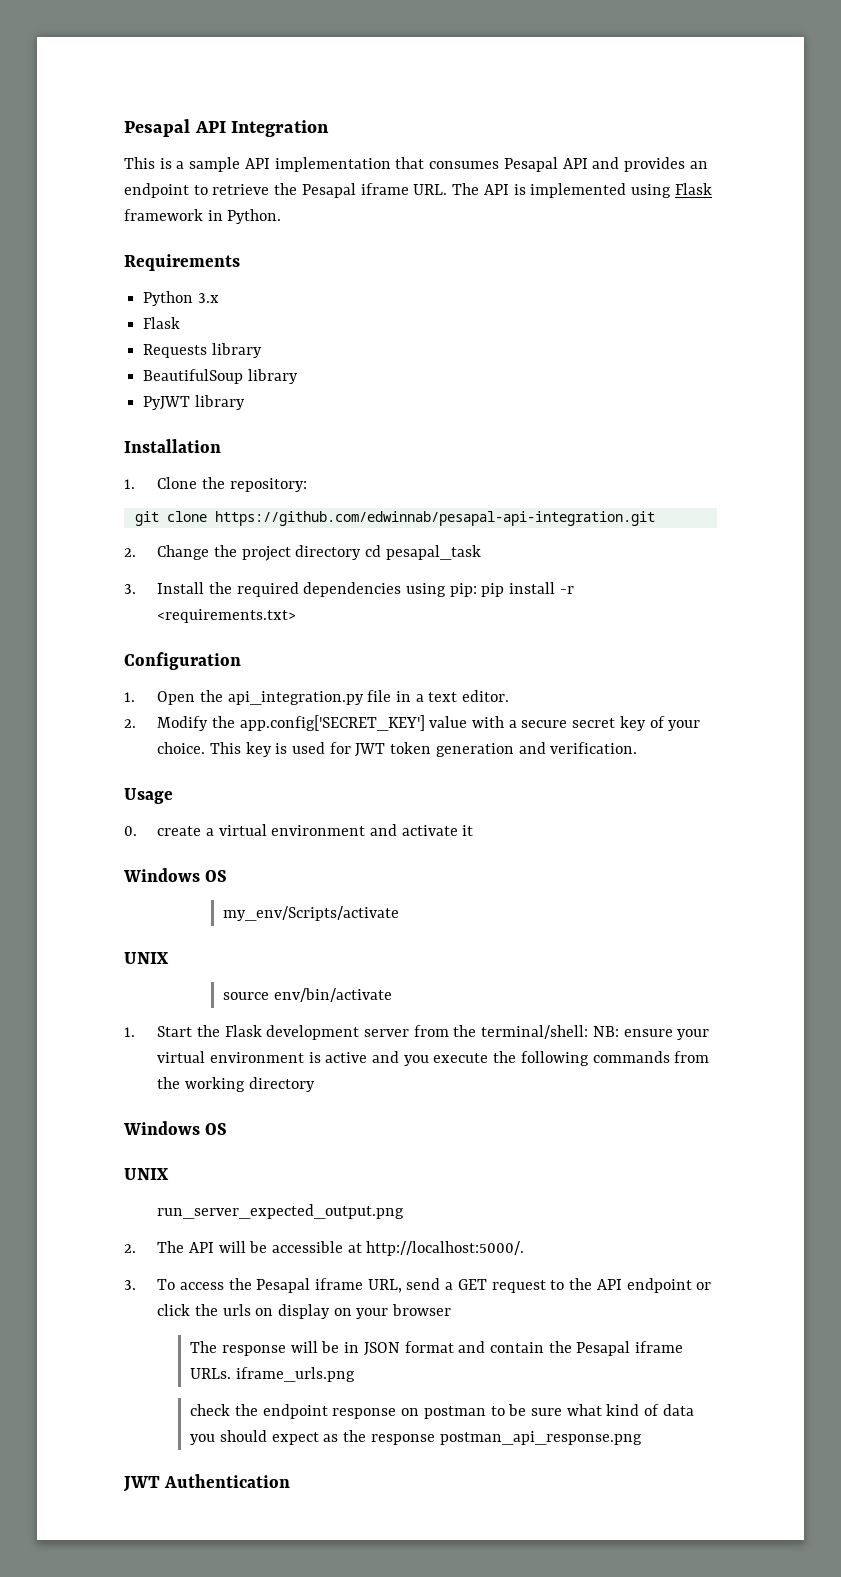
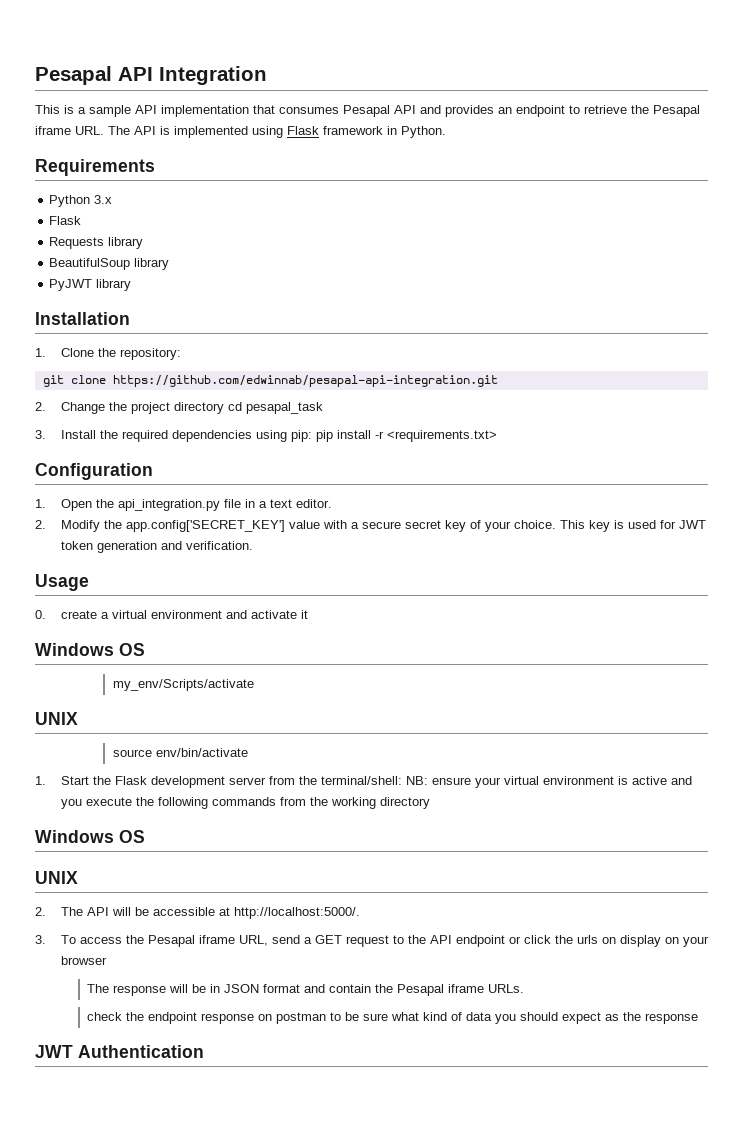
- run_server_expected_output.png
- The response will be in JSON format and contain the Pesapal iframe URLs. iframe_urls.png
+ The response will be in JSON format and contain the Pesapal iframe URLs.
- check the endpoint response on postman to be sure what kind of data you should expect as the response postman_api_response.png
+ check the endpoint response on postman to be sure what kind of data you should expect as the response

